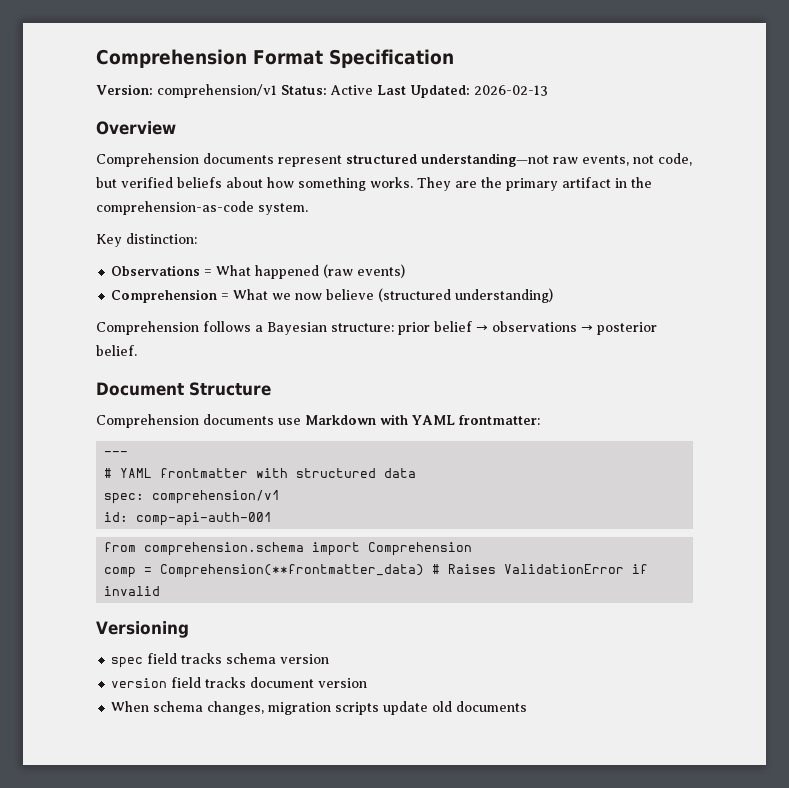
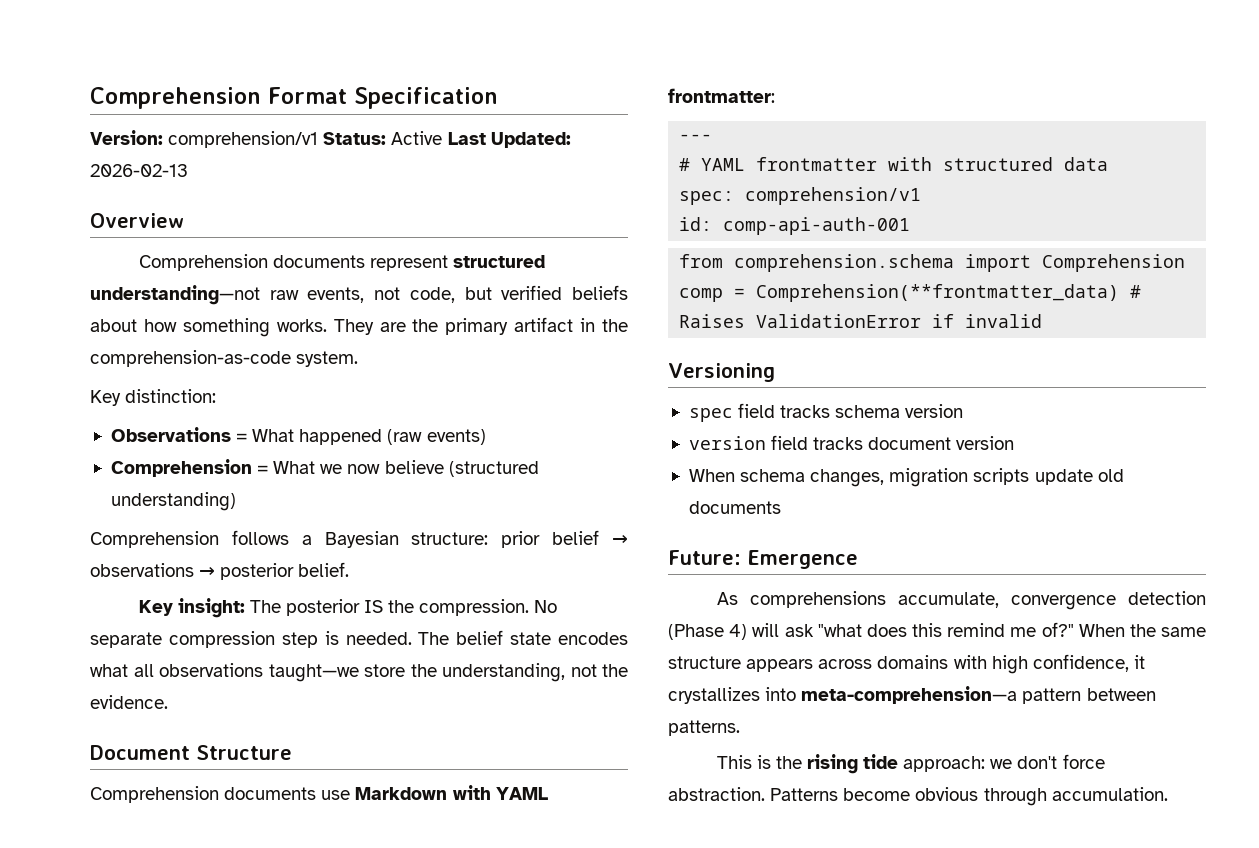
+ Key insight: The posterior IS the compression. No separate compression step is needed. The belief state encodes what all observations taught—we store the understanding, not the evidence.
+ Future: Emergence
+ As comprehensions accumulate, convergence detection (Phase 4) will ask "what does this remind me of?" When the same structure appears across domains with high confidence, it crystallizes into meta-comprehension—a pattern between patterns.
+ This is the rising tide approach: we don't force abstraction. Patterns become obvious through accumulation.

